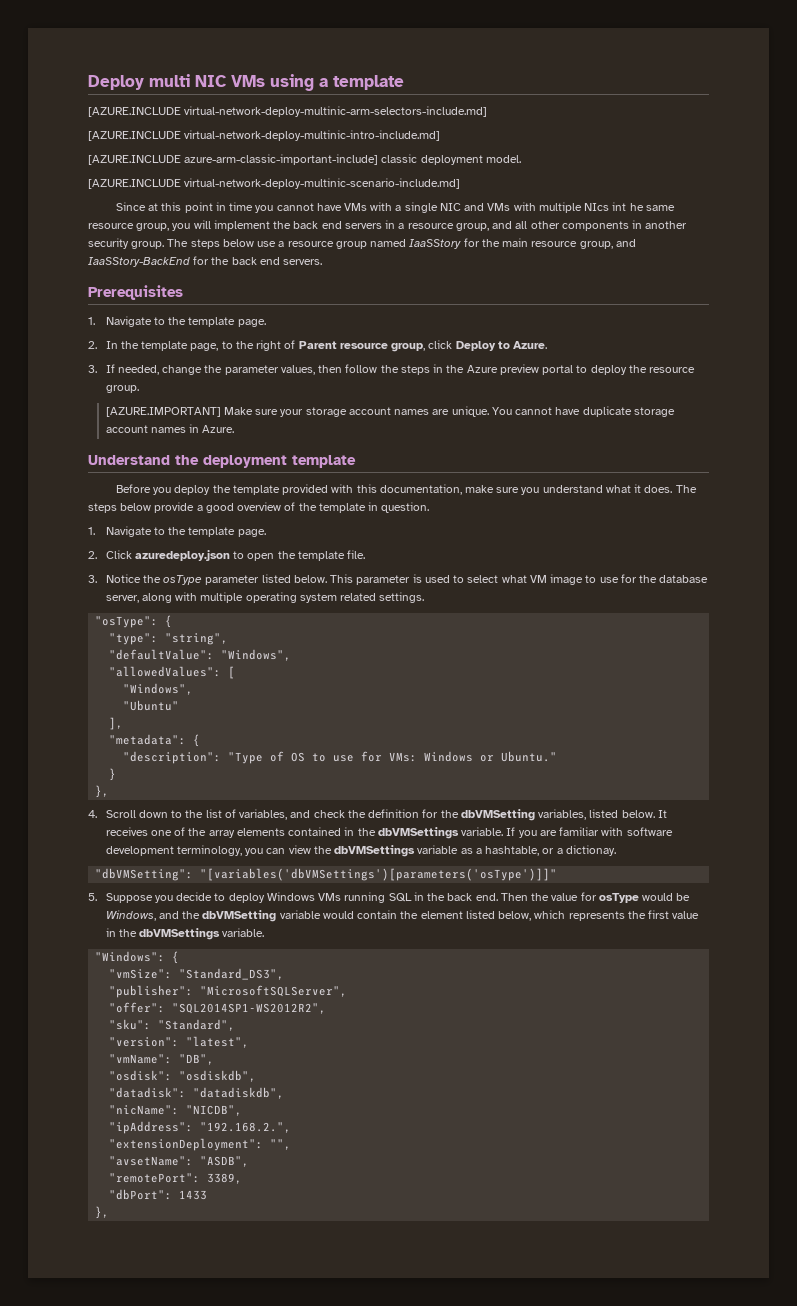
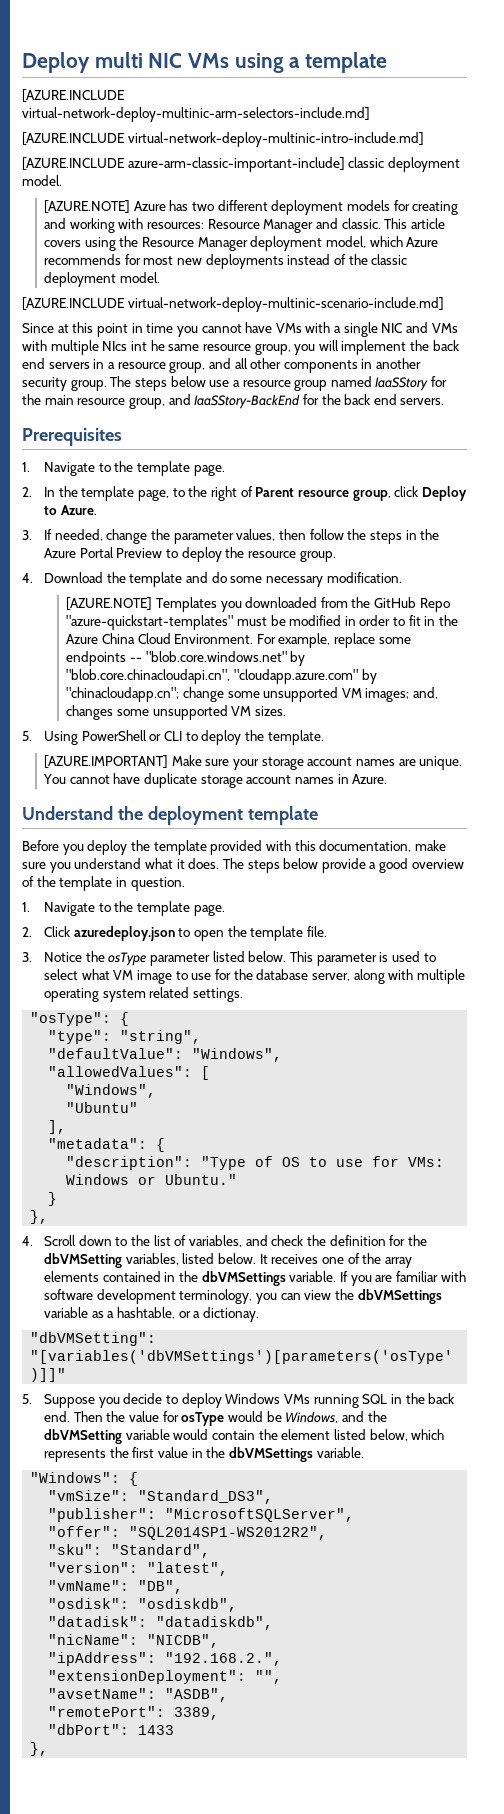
+ [AZURE.NOTE] Azure has two different deployment models for creating and working with resources: Resource Manager and classic. This article covers using the Resource Manager deployment model, which Azure recommends for most new deployments instead of the classic deployment model.
- 3. If needed, change the parameter values, then follow the steps in the Azure preview portal to deploy the resource group.
+ 3. If needed, change the parameter values, then follow the steps in the Azure Portal Preview to deploy the resource group.
+ 4. Download the template and do some necessary modification.
+ [AZURE.NOTE] Templates you downloaded from the GitHub Repo "azure-quickstart-templates" must be modified in order to fit in the Azure China Cloud Environment. For example, replace some endpoints -- "blob.core.windows.net" by "blob.core.chinacloudapi.cn", "cloudapp.azure.com" by "chinacloudapp.cn"; change some unsupported VM images; and, changes some unsupported VM sizes.
+ 5. Using PowerShell or CLI to deploy the template.

